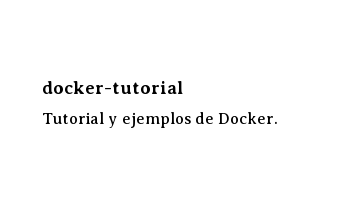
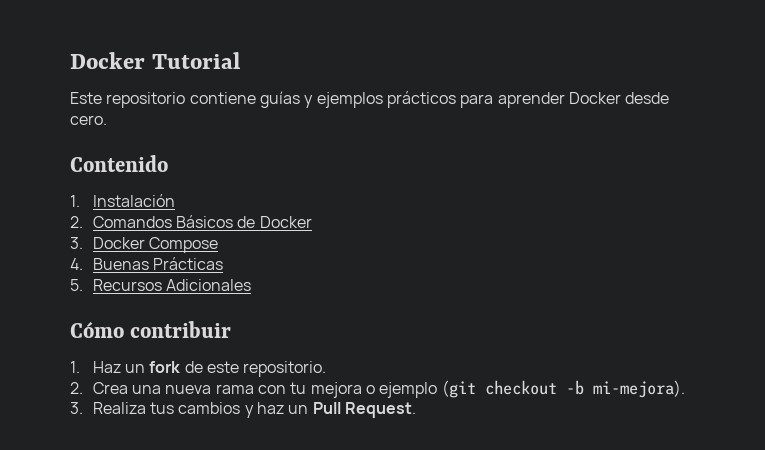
- docker-tutorial
- Tutorial y ejemplos de Docker.
+ Docker Tutorial
+ Este repositorio contiene guías y ejemplos prácticos para aprender Docker desde cero.
+ Contenido
+ 1. Instalación
+ 2. Comandos Básicos de Docker
+ 3. Docker Compose
+ 4. Buenas Prácticas
+ 5. Recursos Adicionales
+ Cómo contribuir
+ 1. Haz un fork de este repositorio.
+ 2. Crea una nueva rama con tu mejora o ejemplo (git checkout -b mi-mejora).
+ 3. Realiza tus cambios y haz un Pull Request.

